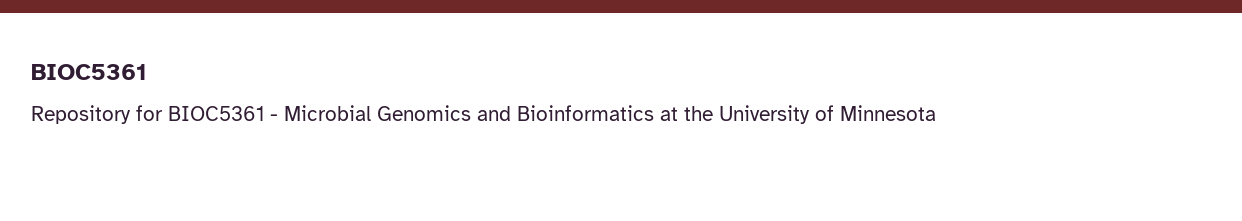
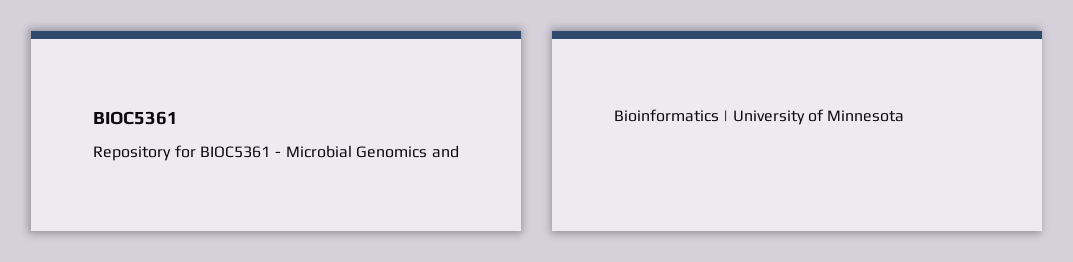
- Repository for BIOC5361 - Microbial Genomics and Bioinformatics at the University of Minnesota
+ Repository for BIOC5361 - Microbial Genomics and Bioinformatics | University of Minnesota

